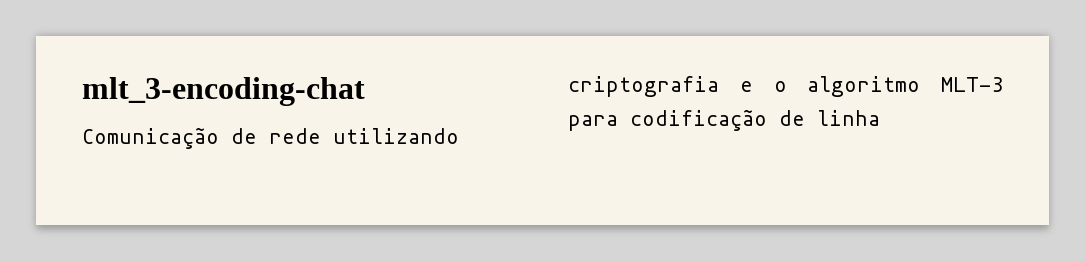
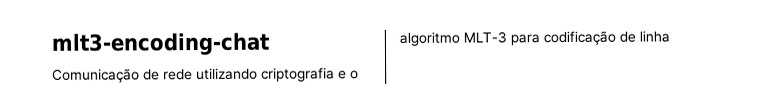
- mlt_3-encoding-chat
+ mlt3-encoding-chat

